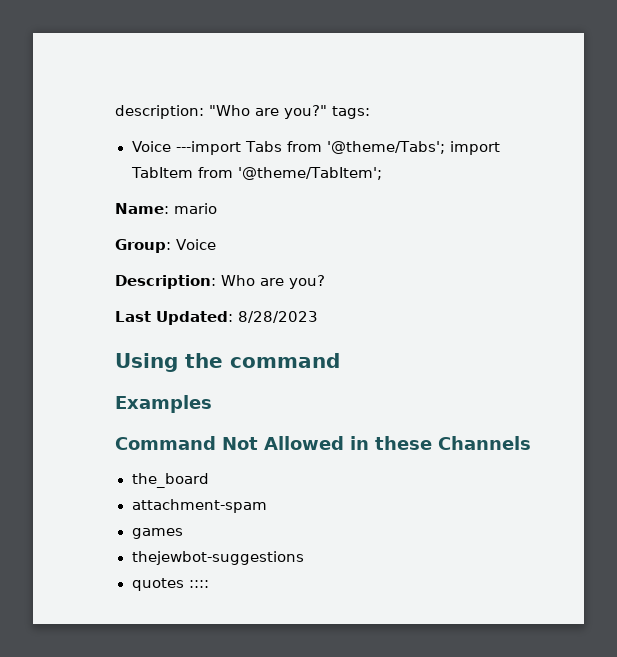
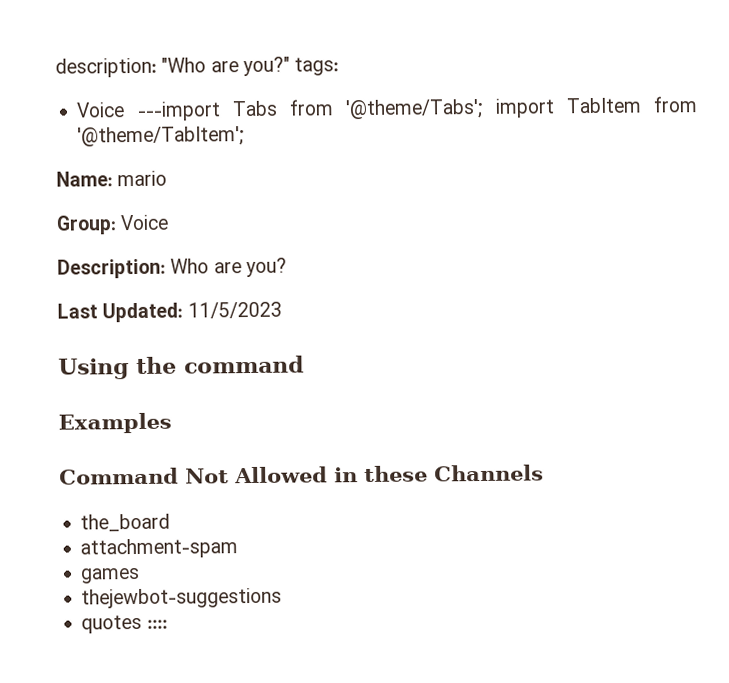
- Last Updated: 8/28/2023
+ Last Updated: 11/5/2023

